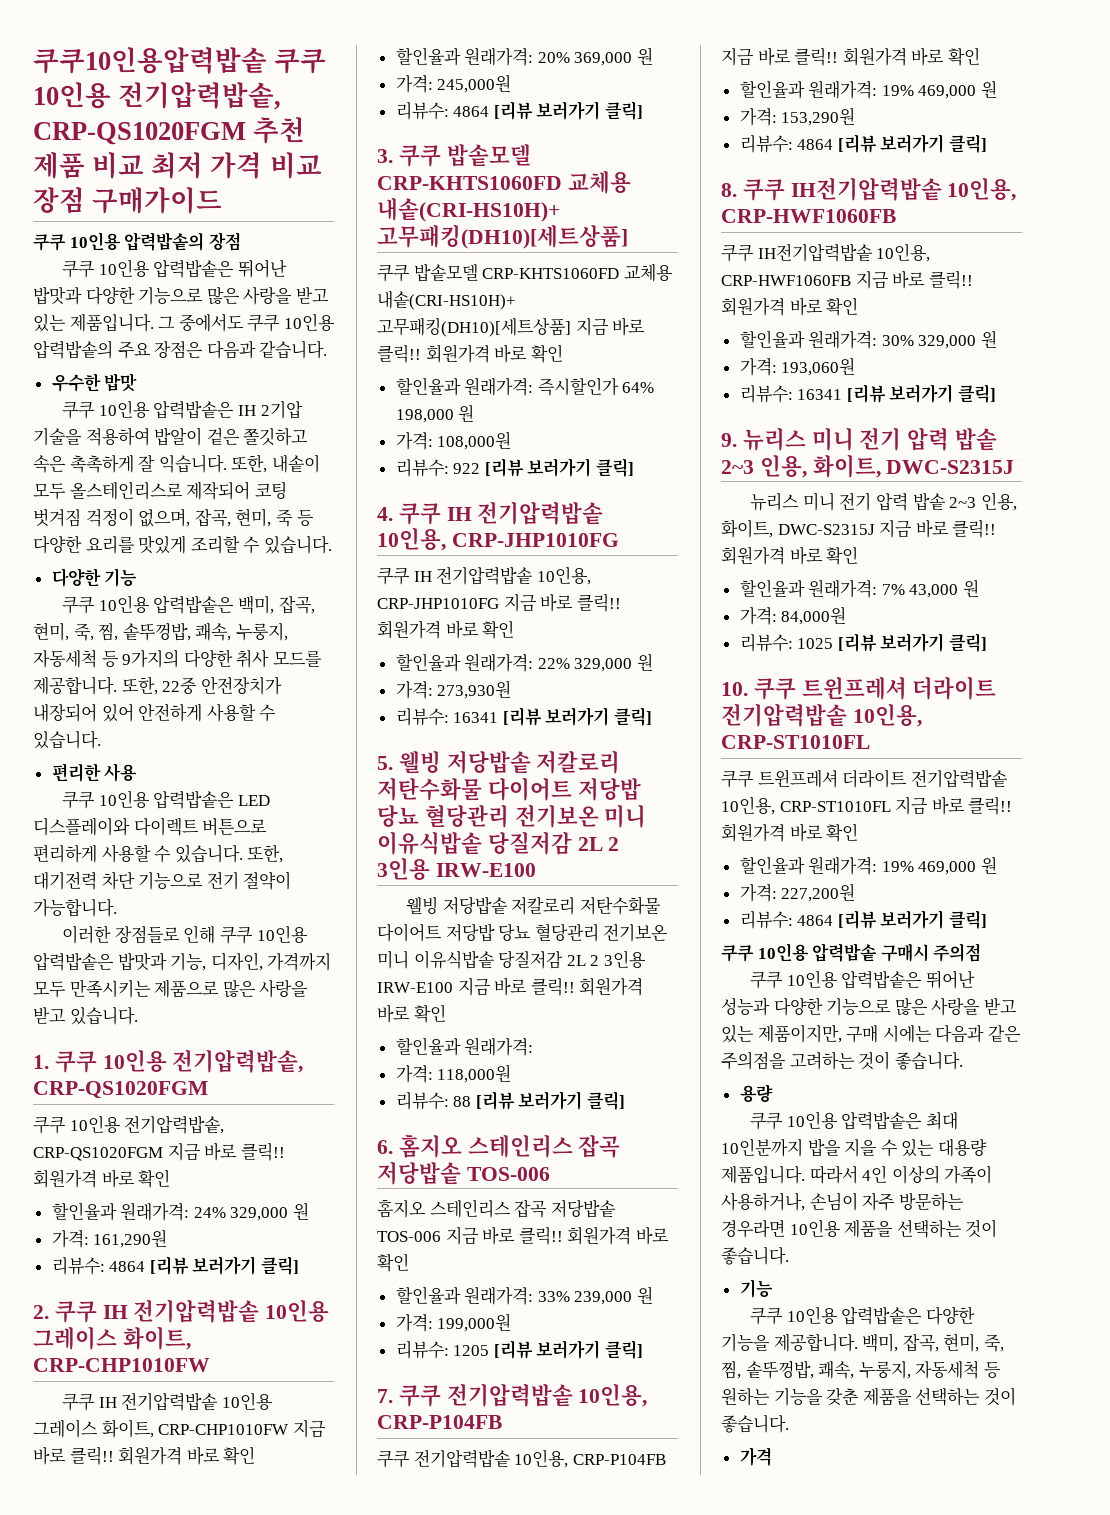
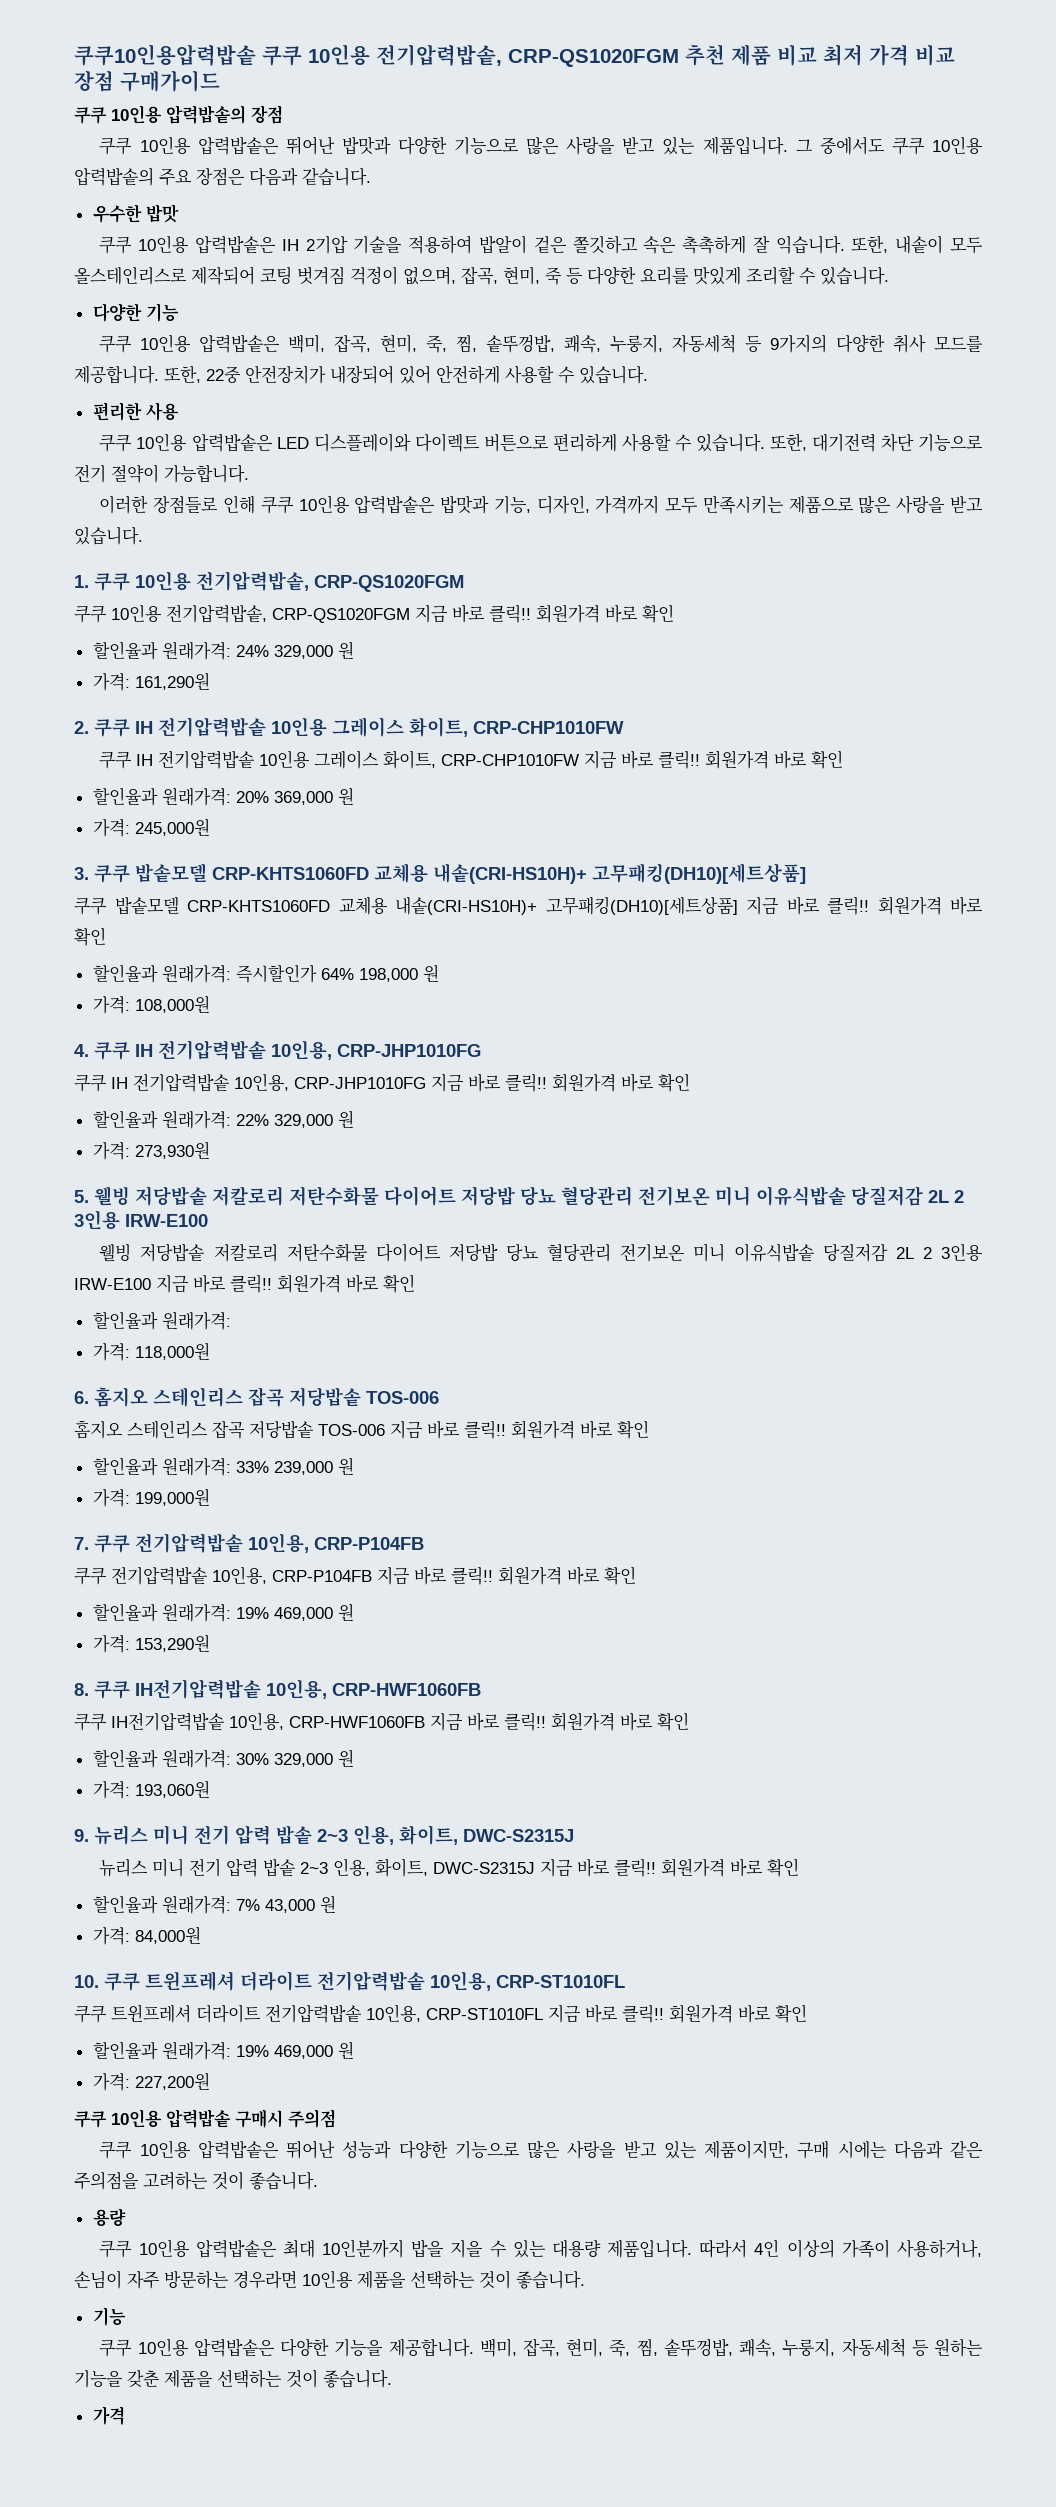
  가격: 161,290원
- 리뷰수: 4864 [리뷰 보러가기 클릭]
  가격: 245,000원
- 리뷰수: 4864 [리뷰 보러가기 클릭]
- 리뷰수: 922 [리뷰 보러가기 클릭]
  가격: 273,930원
- 리뷰수: 16341 [리뷰 보러가기 클릭]
- 리뷰수: 88 [리뷰 보러가기 클릭]
- 리뷰수: 1205 [리뷰 보러가기 클릭]
  가격: 153,290원
- 리뷰수: 4864 [리뷰 보러가기 클릭]
  가격: 193,060원
- 리뷰수: 16341 [리뷰 보러가기 클릭]
- 리뷰수: 1025 [리뷰 보러가기 클릭]
  가격: 227,200원
- 리뷰수: 4864 [리뷰 보러가기 클릭]

